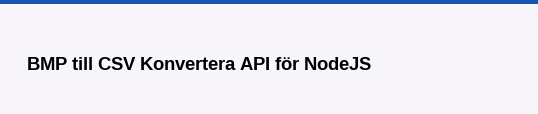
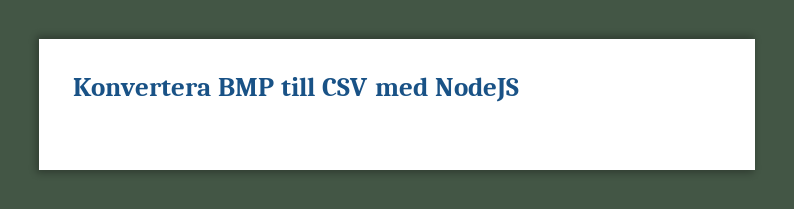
- BMP till CSV Konvertera API för NodeJS
+ Konvertera BMP till CSV med NodeJS

